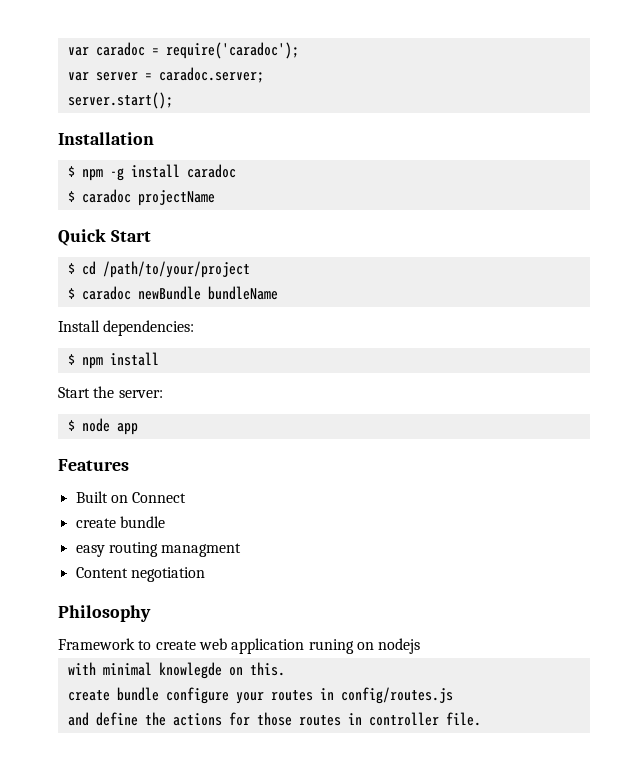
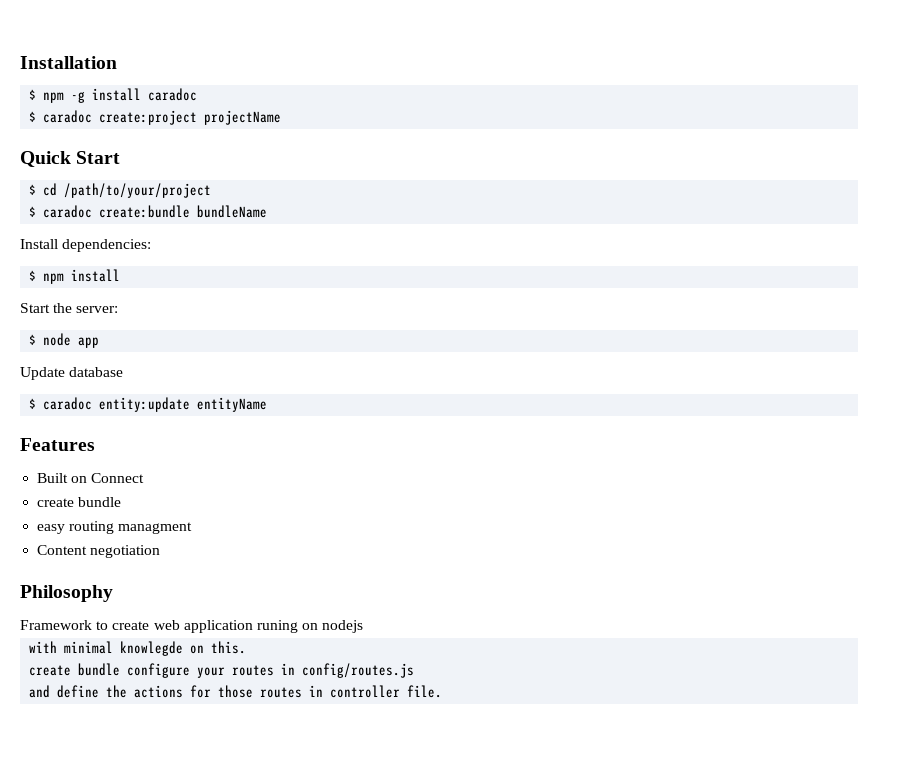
- var caradoc = require('caradoc');
- var server = caradoc.server;
- server.start();
- $ caradoc projectName
+ $ caradoc create:project projectName
- $ caradoc newBundle bundleName
+ $ caradoc create:bundle bundleName
+ Update database
+ $ caradoc entity:update entityName

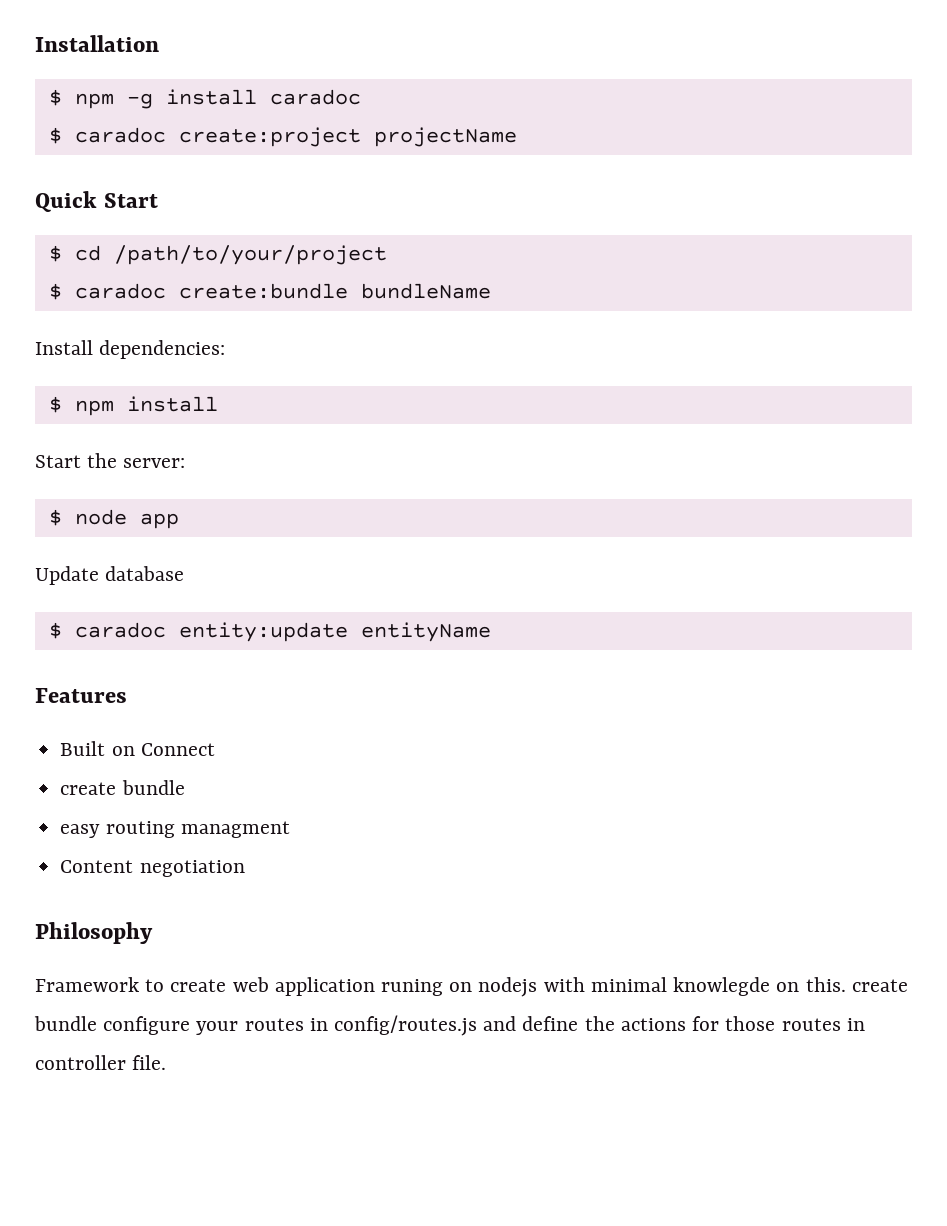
- Framework to create web application runing on nodejs
- with minimal knowlegde on this.
- create bundle configure your routes in config/routes.js
- and define the actions for those routes in controller file.
+ Framework to create web application runing on nodejs with minimal knowlegde on this. create bundle configure your routes in config/routes.js and define the actions for those routes in controller file.

